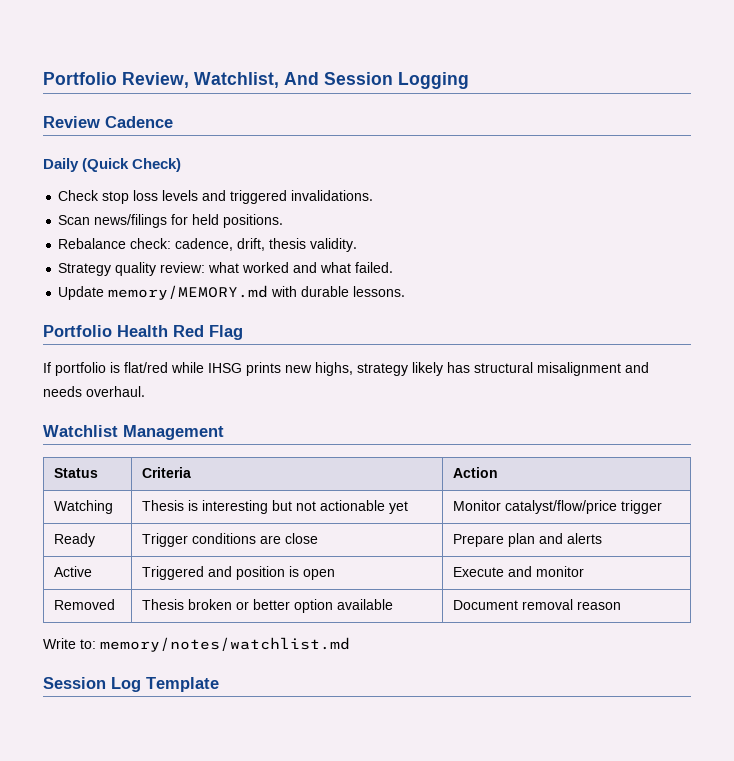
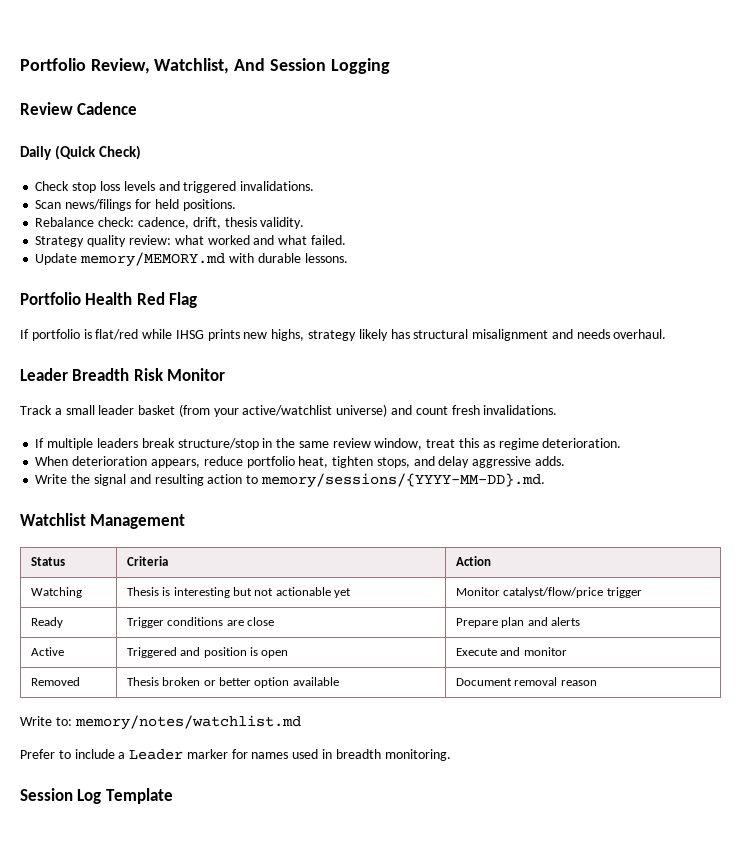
+ Leader Breadth Risk Monitor
+ Track a small leader basket (from your active/watchlist universe) and count fresh invalidations.
+ If multiple leaders break structure/stop in the same review window, treat this as regime deterioration.
+ When deterioration appears, reduce portfolio heat, tighten stops, and delay aggressive adds.
+ Write the signal and resulting action to memory/sessions/{YYYY-MM-DD}.md.
+ Prefer to include a Leader marker for names used in breadth monitoring.

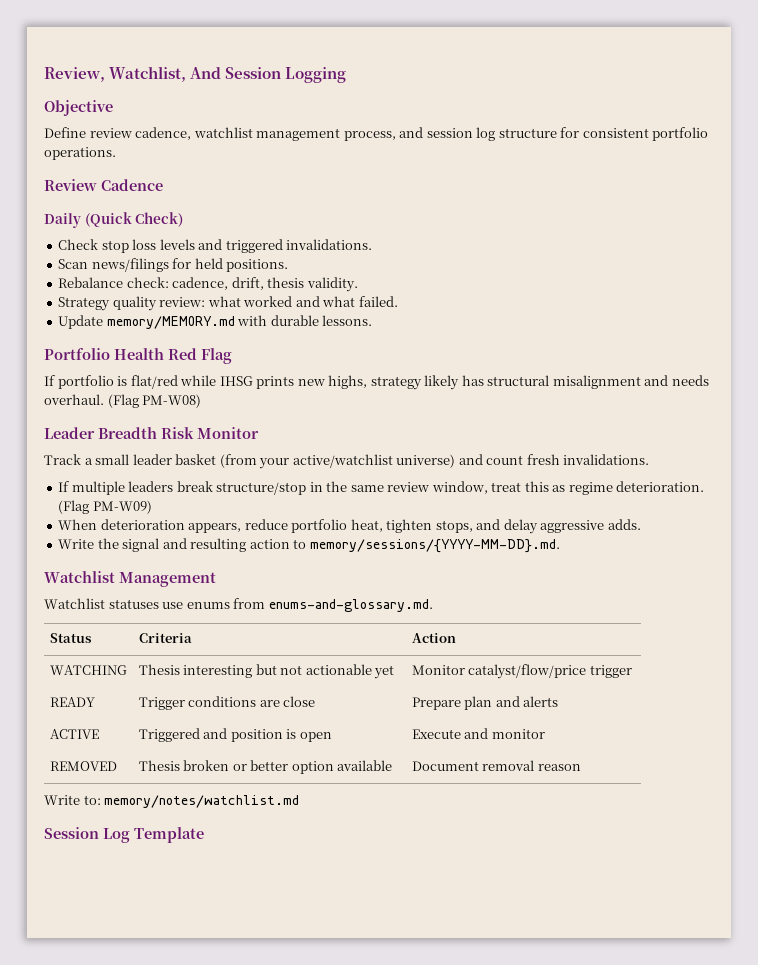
- Portfolio Review, Watchlist, And Session Logging
+ Review, Watchlist, And Session Logging
+ Objective
+ Define review cadence, watchlist management process, and session log structure for consistent portfolio operations.
+ (Flag PM-W08)
+ (Flag PM-W09)
+ Watchlist statuses use enums from enums-and-glossary.md.
- Watching | Thesis is interesting but not actionable yet | Monitor catalyst/flow/price trigger
+ WATCHING | Thesis interesting but not actionable yet | Monitor catalyst/flow/price trigger
- Ready | Trigger conditions are close | Prepare plan and alerts
+ READY | Trigger conditions are close | Prepare plan and alerts
- Active | Triggered and position is open | Execute and monitor
+ ACTIVE | Triggered and position is open | Execute and monitor
- Removed | Thesis broken or better option available | Document removal reason
+ REMOVED | Thesis broken or better option available | Document removal reason
- Prefer to include a Leader marker for names used in breadth monitoring.

